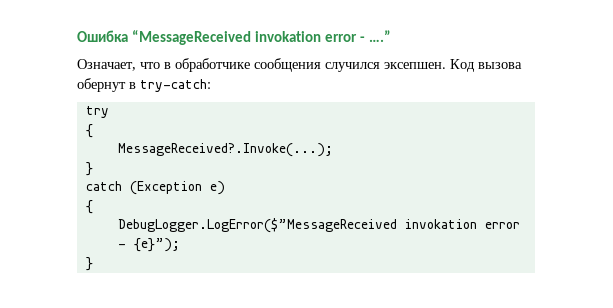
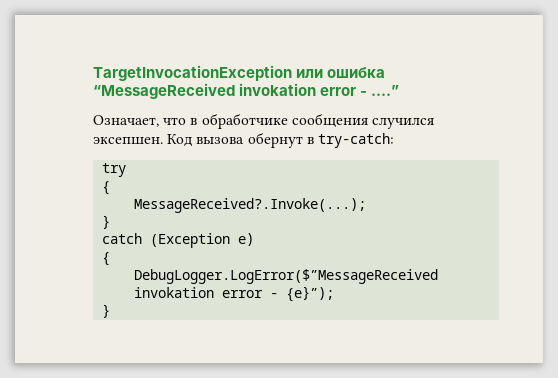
- Ошибка “MessageReceived invokation error - ….”
+ TargetInvocationException или ошибка “MessageReceived invokation error - ….”

